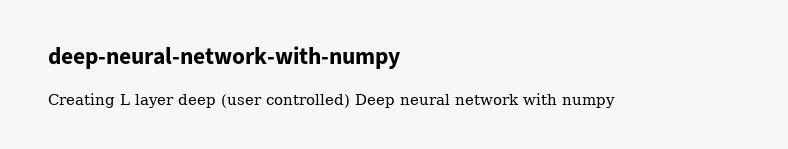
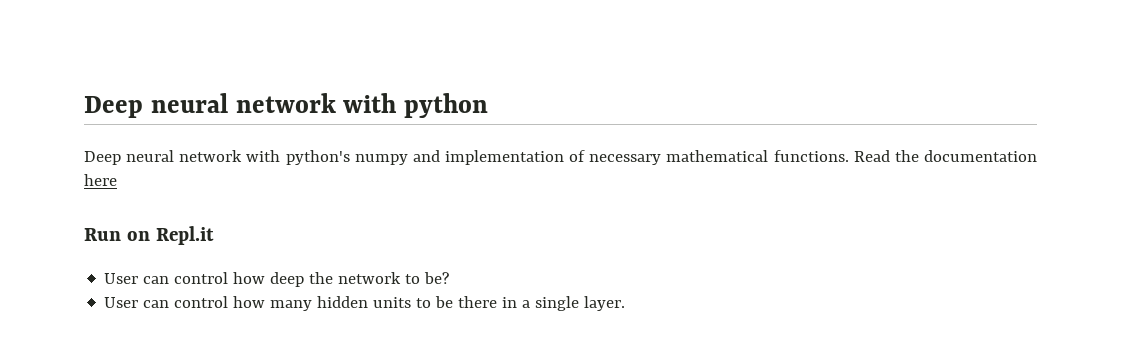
- deep-neural-network-with-numpy
- Creating L layer deep (user controlled) Deep neural network with numpy
+ Deep neural network with python
+ Deep neural network with python's numpy and implementation of necessary mathematical functions. Read the documentation here
+ Run on Repl.it
+ User can control how deep the network to be?
+ User can control how many hidden units to be there in a single layer.

